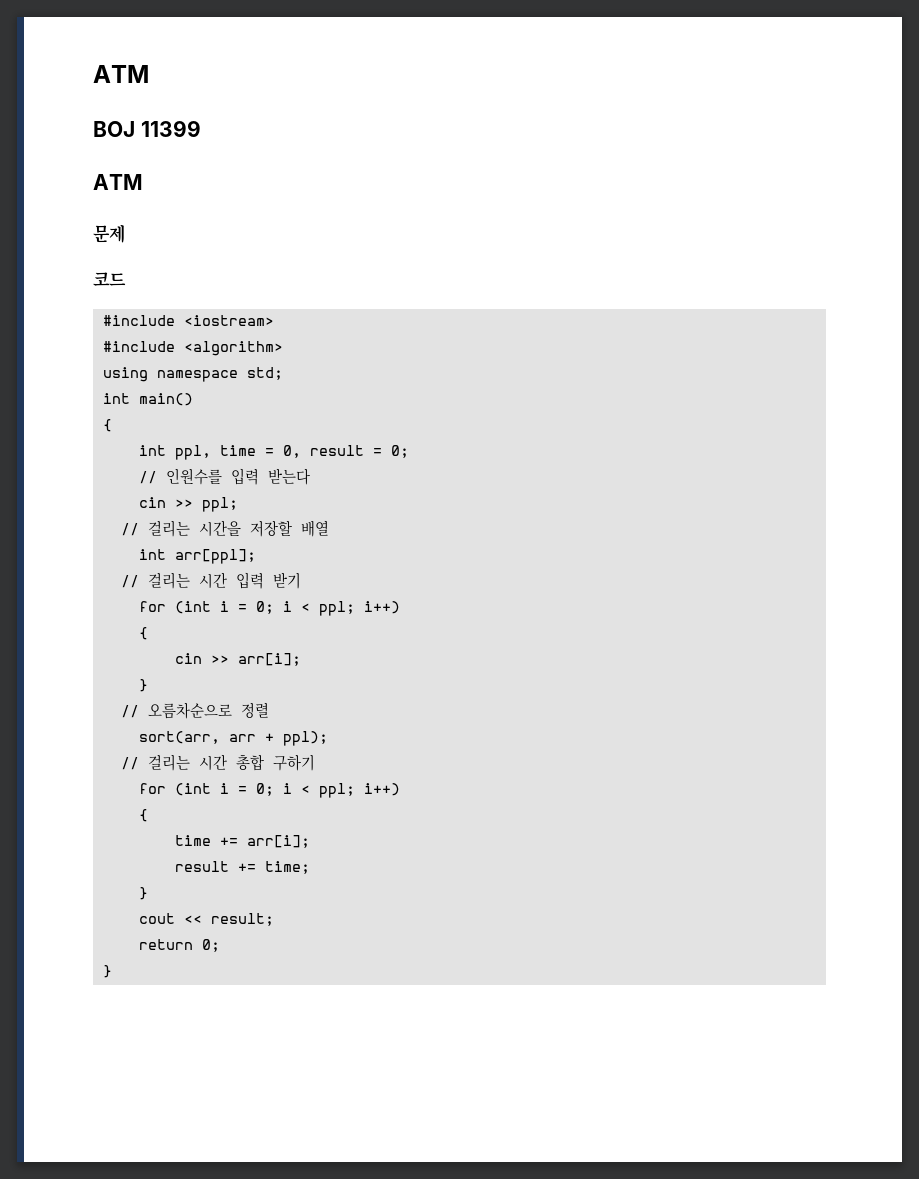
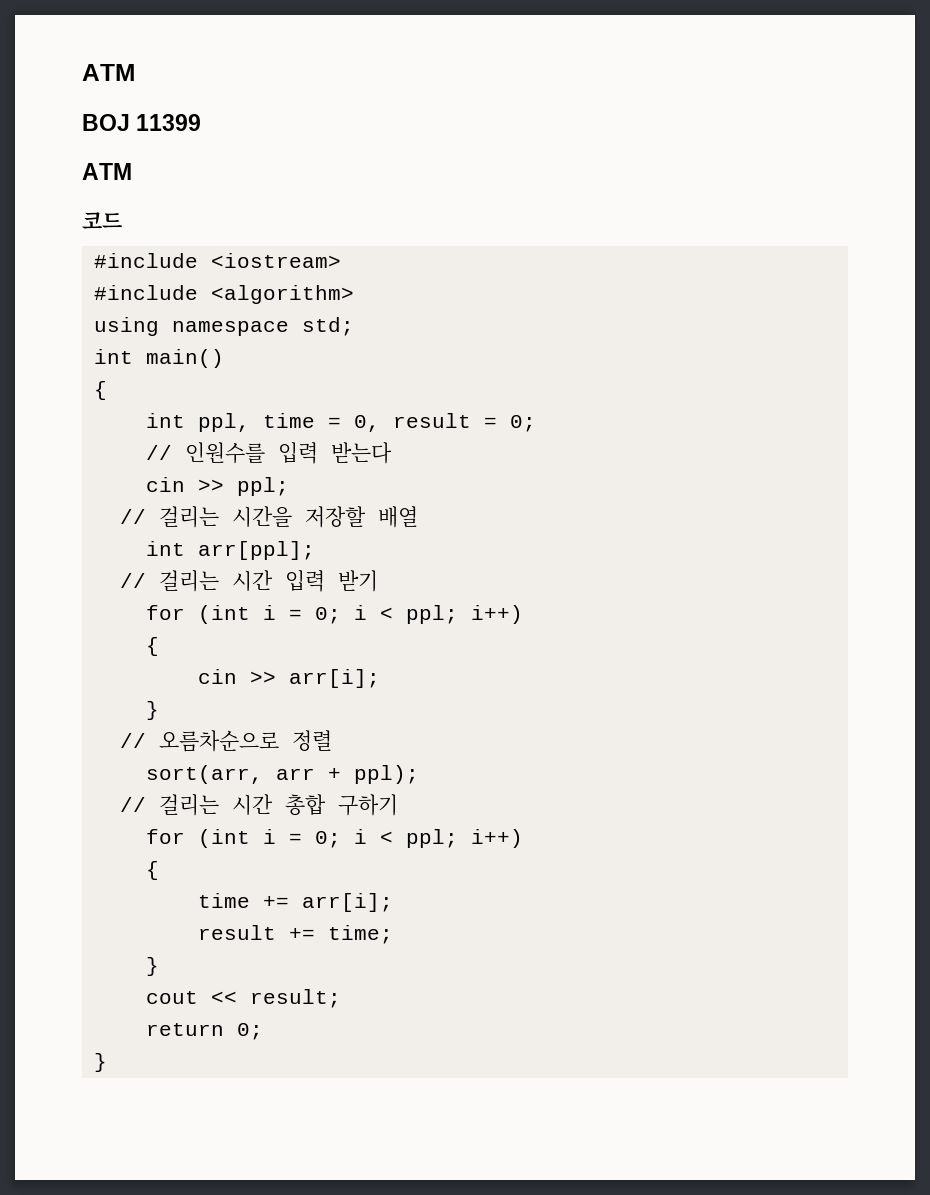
- 문제

